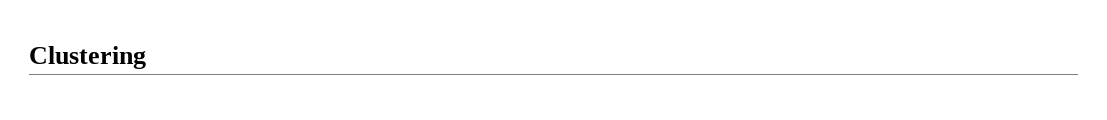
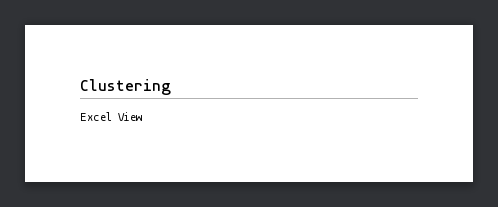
+ Excel View

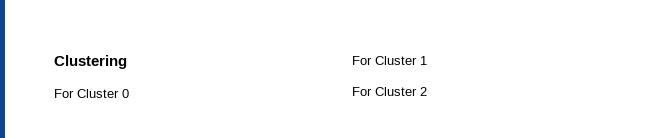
- Excel View
+ For Cluster 0
+ For Cluster 1
+ For Cluster 2

